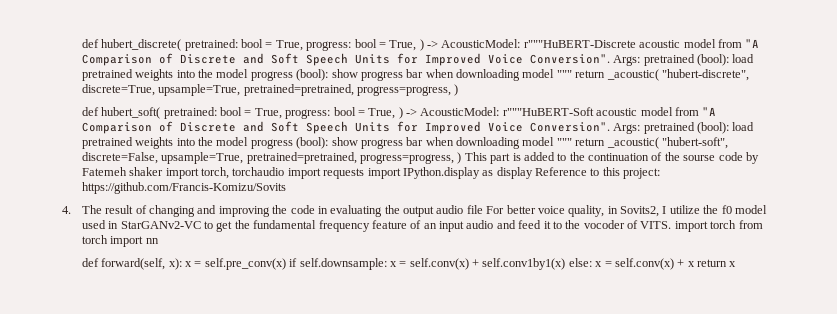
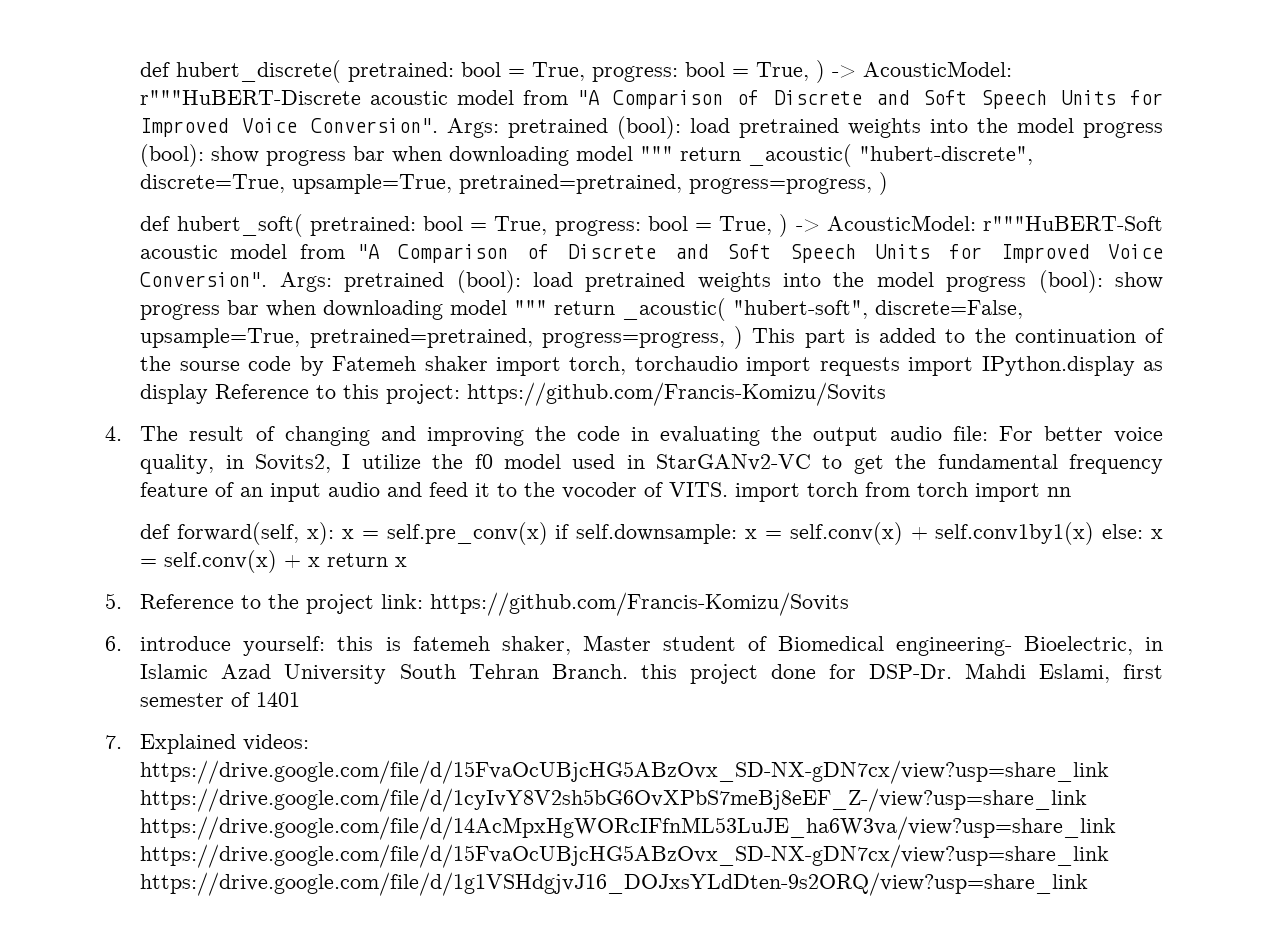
- 4. The result of changing and improving the code in evaluating the output audio file For better voice quality, in Sovits2, I utilize the f0 model used in StarGANv2-VC to get the fundamental frequency feature of an input audio and feed it to the vocoder of VITS. import torch from torch import nn
+ 4. The result of changing and improving the code in evaluating the output audio file: For better voice quality, in Sovits2, I utilize the f0 model used in StarGANv2-VC to get the fundamental frequency feature of an input audio and feed it to the vocoder of VITS. import torch from torch import nn
+ 5. Reference to the project link: https://github.com/Francis-Komizu/Sovits
+ 6. introduce yourself: this is fatemeh shaker, Master student of Biomedical engineering- Bioelectric, in Islamic Azad University South Tehran Branch. this project done for DSP-Dr. Mahdi Eslami, first semester of 1401
+ 7. Explained videos: https://drive.google.com/file/d/15FvaOcUBjcHG5ABzOvx_SD-NX-gDN7cx/view?usp=share_link https://drive.google.com/file/d/1cyIvY8V2sh5bG6OvXPbS7meBj8eEF_Z-/view?usp=share_link https://drive.google.com/file/d/14AcMpxHgWORcIFfnML53LuJE_ha6W3va/view?usp=share_link https://drive.google.com/file/d/15FvaOcUBjcHG5ABzOvx_SD-NX-gDN7cx/view?usp=share_link https://drive.google.com/file/d/1g1VSHdgjvJ16_DOJxsYLdDten-9s2ORQ/view?usp=share_link

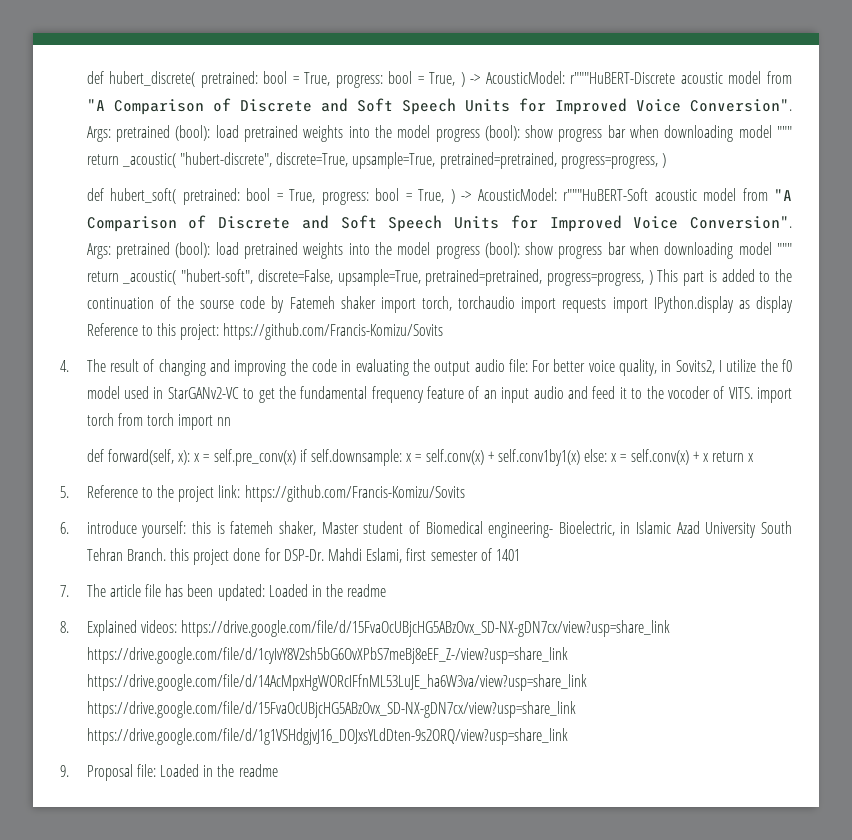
- 7. Explained videos: https://drive.google.com/file/d/15FvaOcUBjcHG5ABzOvx_SD-NX-gDN7cx/view?usp=share_link https://drive.google.com/file/d/1cyIvY8V2sh5bG6OvXPbS7meBj8eEF_Z-/view?usp=share_link https://drive.google.com/file/d/14AcMpxHgWORcIFfnML53LuJE_ha6W3va/view?usp=share_link https://drive.google.com/file/d/15FvaOcUBjcHG5ABzOvx_SD-NX-gDN7cx/view?usp=share_link https://drive.google.com/file/d/1g1VSHdgjvJ16_DOJxsYLdDten-9s2ORQ/view?usp=share_link
+ 7. The article file has been updated: Loaded in the readme
+ 8. Explained videos: https://drive.google.com/file/d/15FvaOcUBjcHG5ABzOvx_SD-NX-gDN7cx/view?usp=share_link https://drive.google.com/file/d/1cyIvY8V2sh5bG6OvXPbS7meBj8eEF_Z-/view?usp=share_link https://drive.google.com/file/d/14AcMpxHgWORcIFfnML53LuJE_ha6W3va/view?usp=share_link https://drive.google.com/file/d/15FvaOcUBjcHG5ABzOvx_SD-NX-gDN7cx/view?usp=share_link https://drive.google.com/file/d/1g1VSHdgjvJ16_DOJxsYLdDten-9s2ORQ/view?usp=share_link
+ 9. Proposal file: Loaded in the readme

